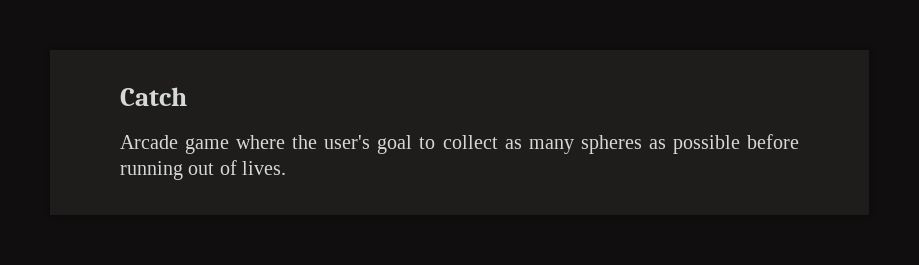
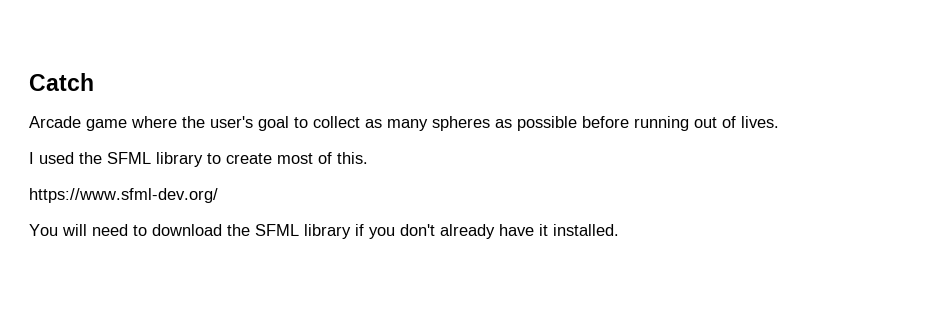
+ I used the SFML library to create most of this.
+ https://www.sfml-dev.org/
+ You will need to download the SFML library if you don't already have it installed.

